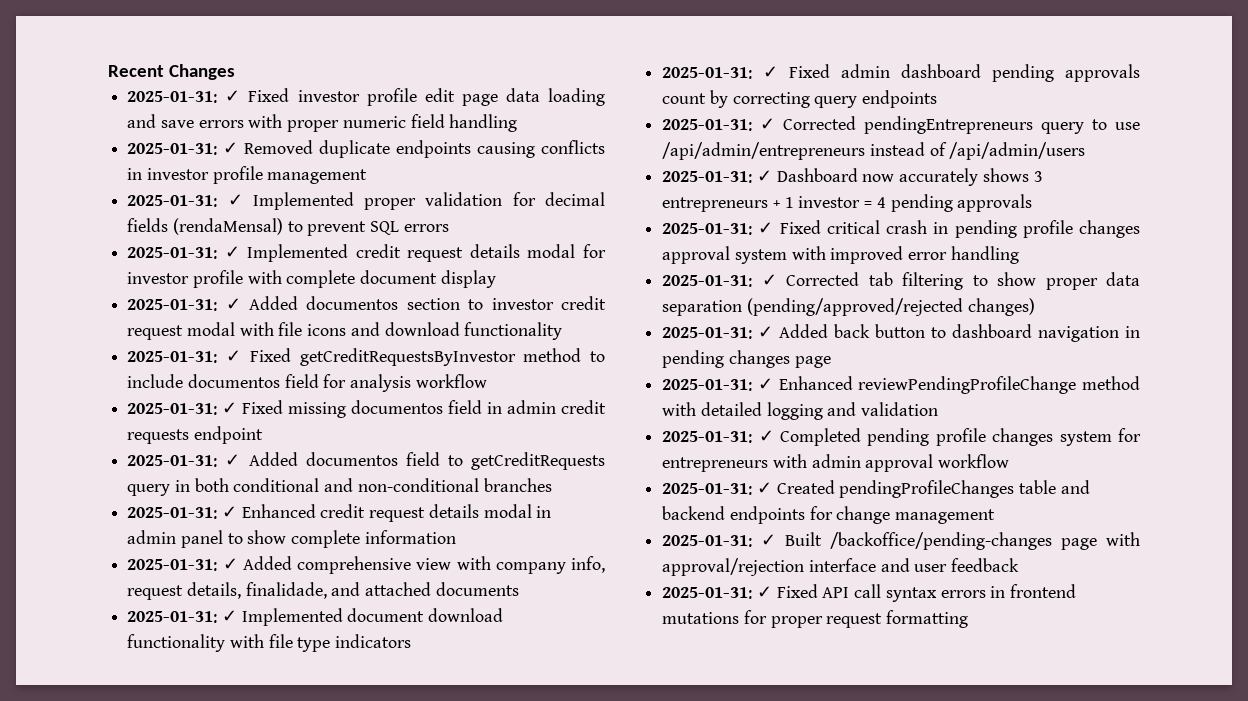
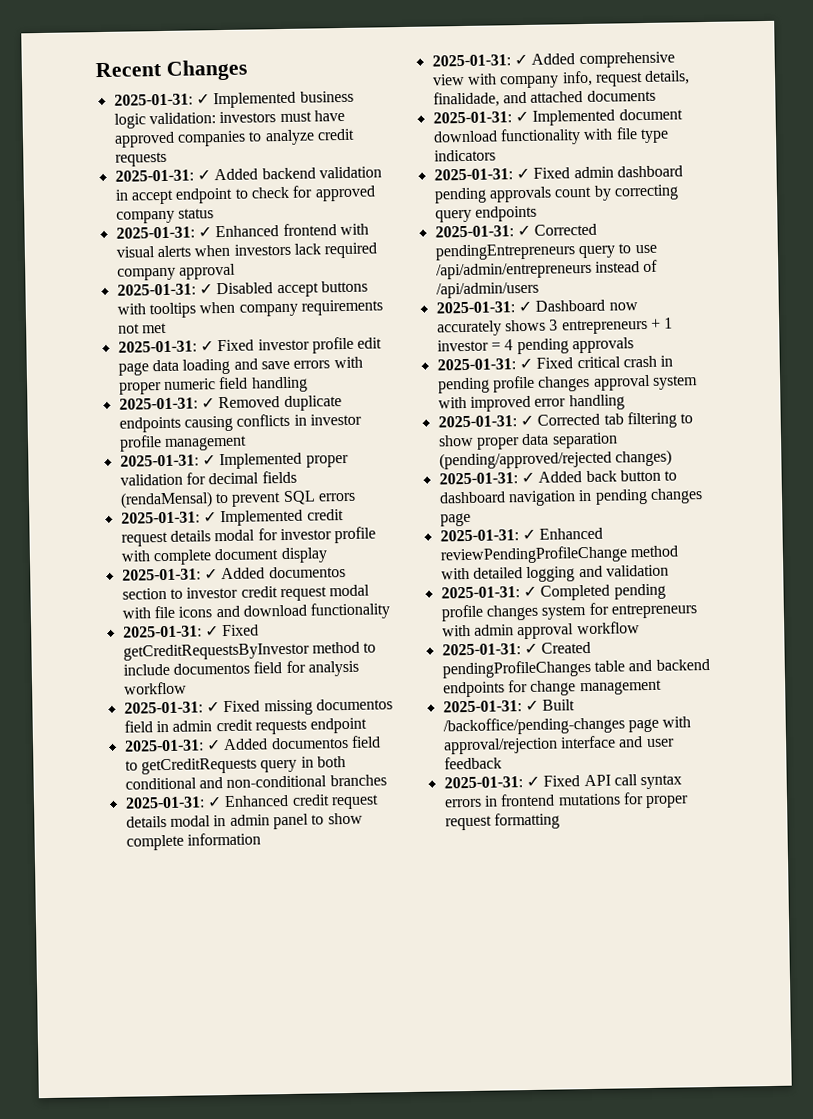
+ 2025-01-31: ✓ Implemented business logic validation: investors must have approved companies to analyze credit requests
+ 2025-01-31: ✓ Added backend validation in accept endpoint to check for approved company status
+ 2025-01-31: ✓ Enhanced frontend with visual alerts when investors lack required company approval
+ 2025-01-31: ✓ Disabled accept buttons with tooltips when company requirements not met

